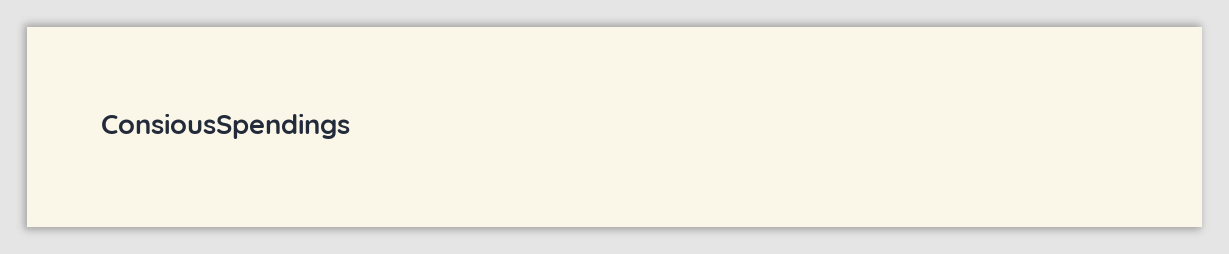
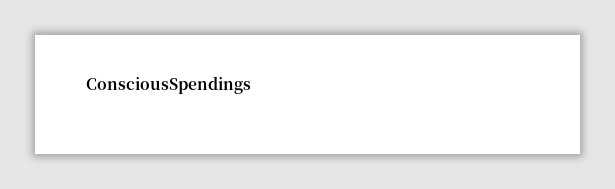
- ConsiousSpendings
+ ConsciousSpendings

